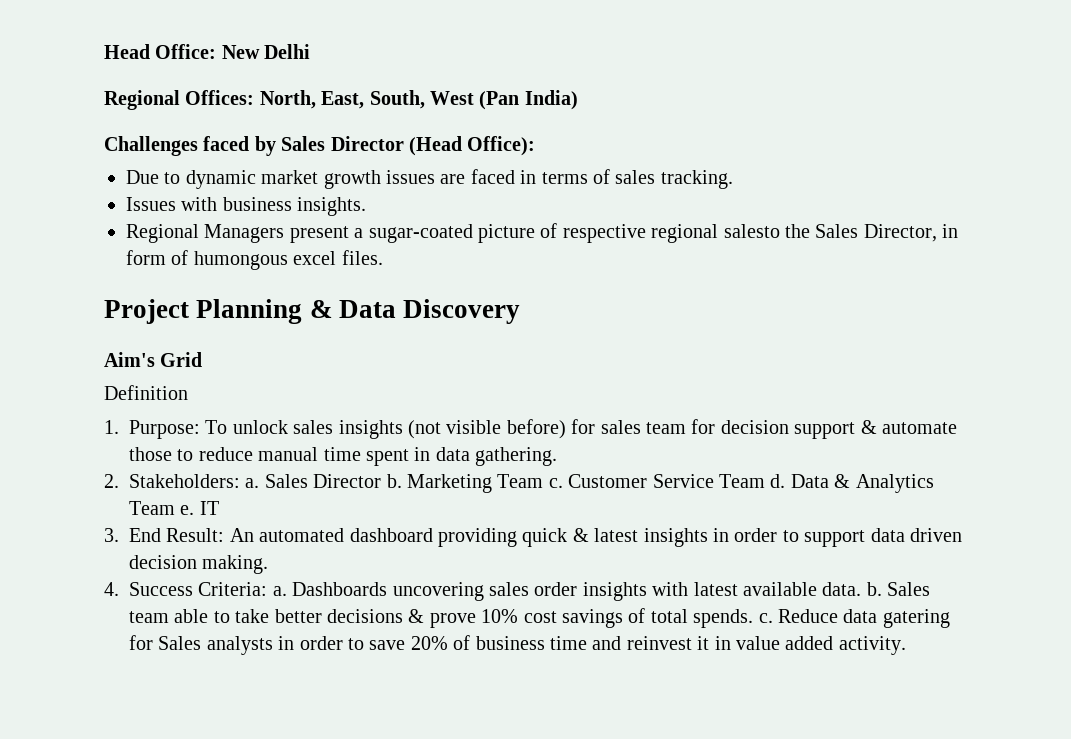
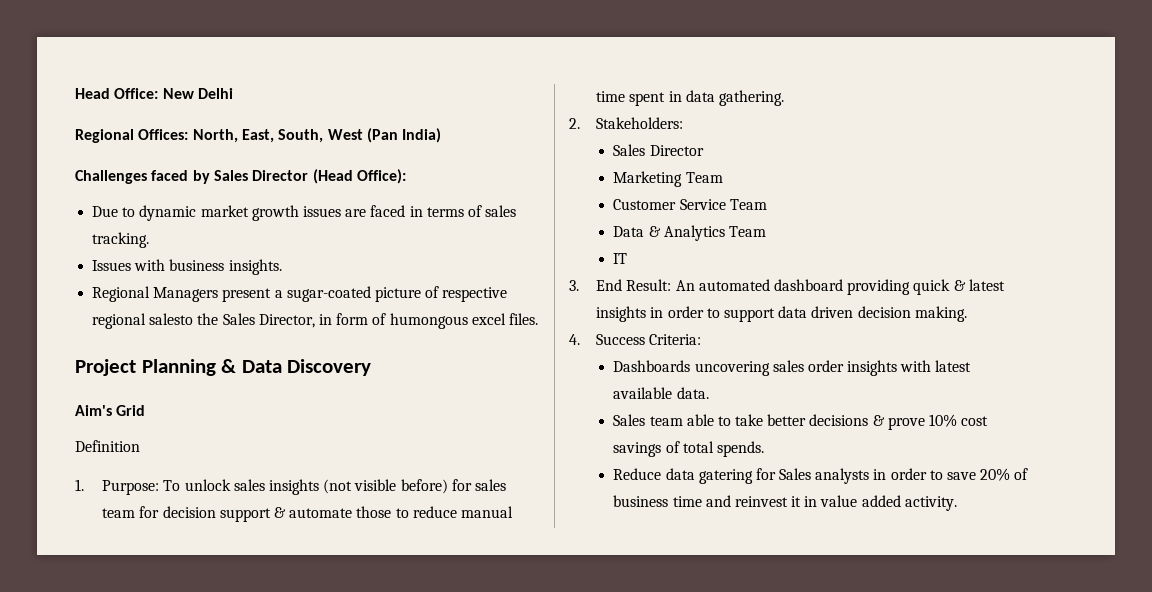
- 2. Stakeholders: a. Sales Director b. Marketing Team c. Customer Service Team d. Data & Analytics Team e. IT
+ 2. Stakeholders:
+ Sales Director
+ Marketing Team
+ Customer Service Team
+ Data & Analytics Team
+ IT
- 4. Success Criteria: a. Dashboards uncovering sales order insights with latest available data. b. Sales team able to take better decisions & prove 10% cost savings of total spends. c. Reduce data gatering for Sales analysts in order to save 20% of business time and reinvest it in value added activity.
+ 4. Success Criteria:
+ Dashboards uncovering sales order insights with latest available data.
+ Sales team able to take better decisions & prove 10% cost savings of total spends.
+ Reduce data gatering for Sales analysts in order to save 20% of business time and reinvest it in value added activity.

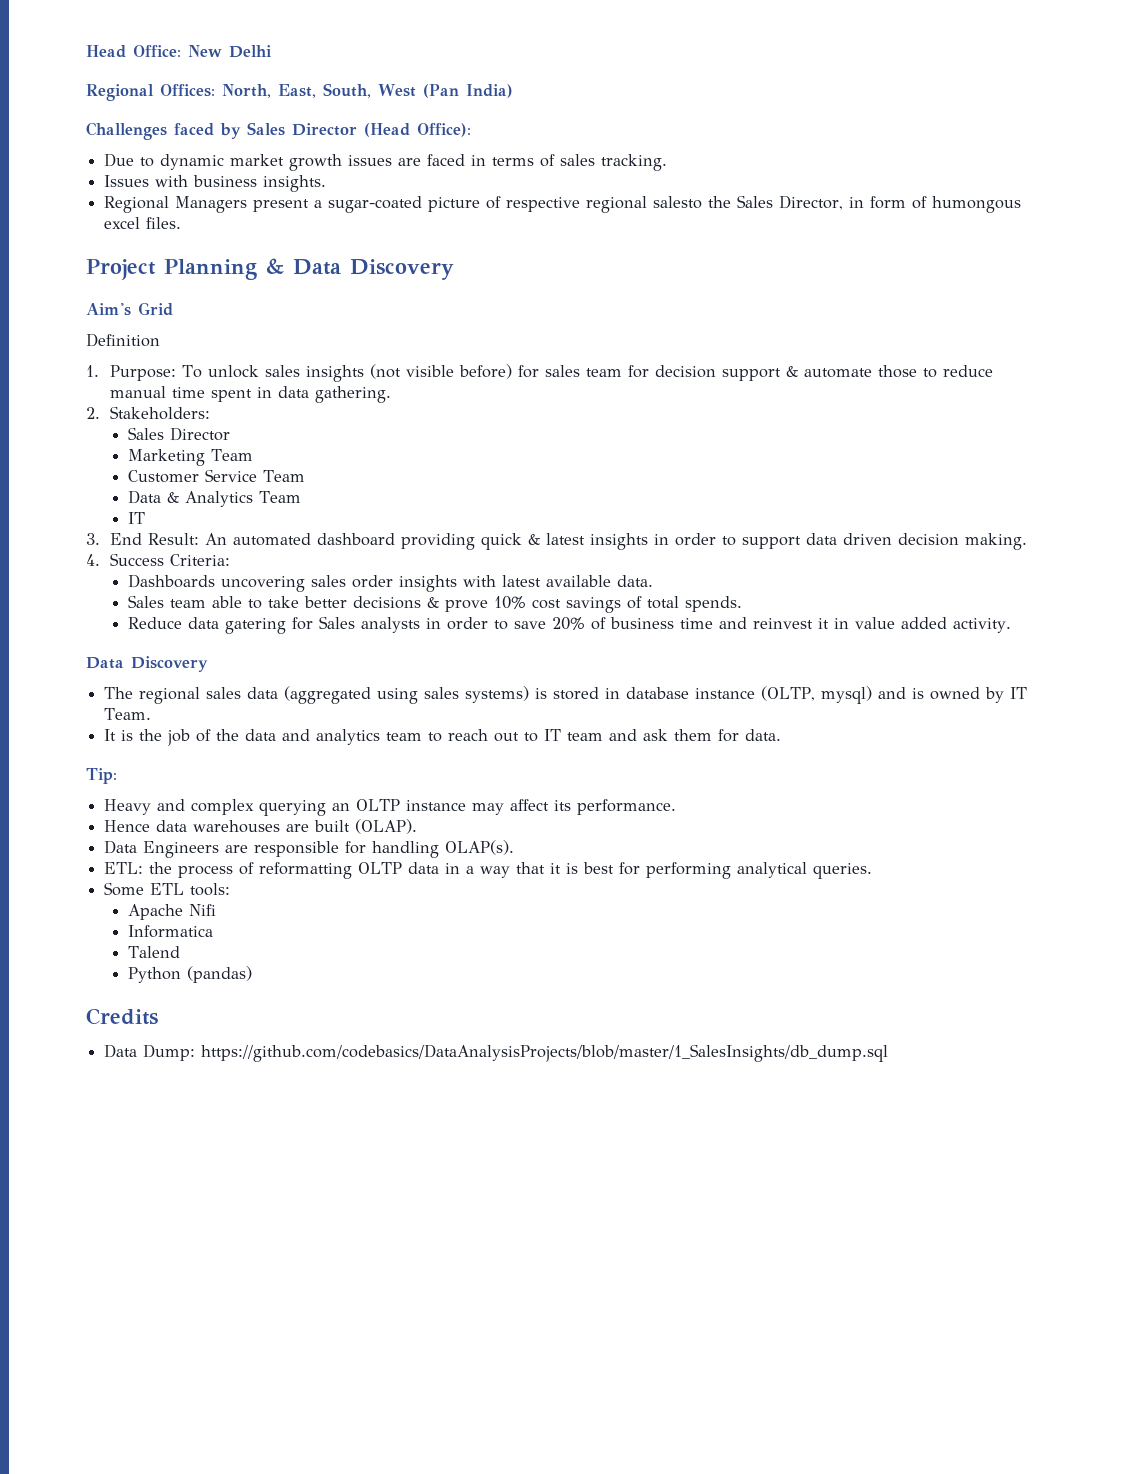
  Reduce data gatering for Sales analysts in order to save 20% of business time and reinvest it in value added activity.
+ Data Discovery
+ The regional sales data (aggregated using sales systems) is stored in database instance (OLTP, mysql) and is owned by IT Team.
+ It is the job of the data and analytics team to reach out to IT team and ask them for data.
+ Tip:
+ Heavy and complex querying an OLTP instance may affect its performance.
+ Hence data warehouses are built (OLAP).
+ Data Engineers are responsible for handling OLAP(s).
+ ETL: the process of reformatting OLTP data in a way that it is best for performing analytical queries.
+ Some ETL tools:
+ Apache Nifi
+ Informatica
+ Talend
+ Python (pandas)
+ Credits
+ Data Dump: https://github.com/codebasics/DataAnalysisProjects/blob/master/1_SalesInsights/db_dump.sql

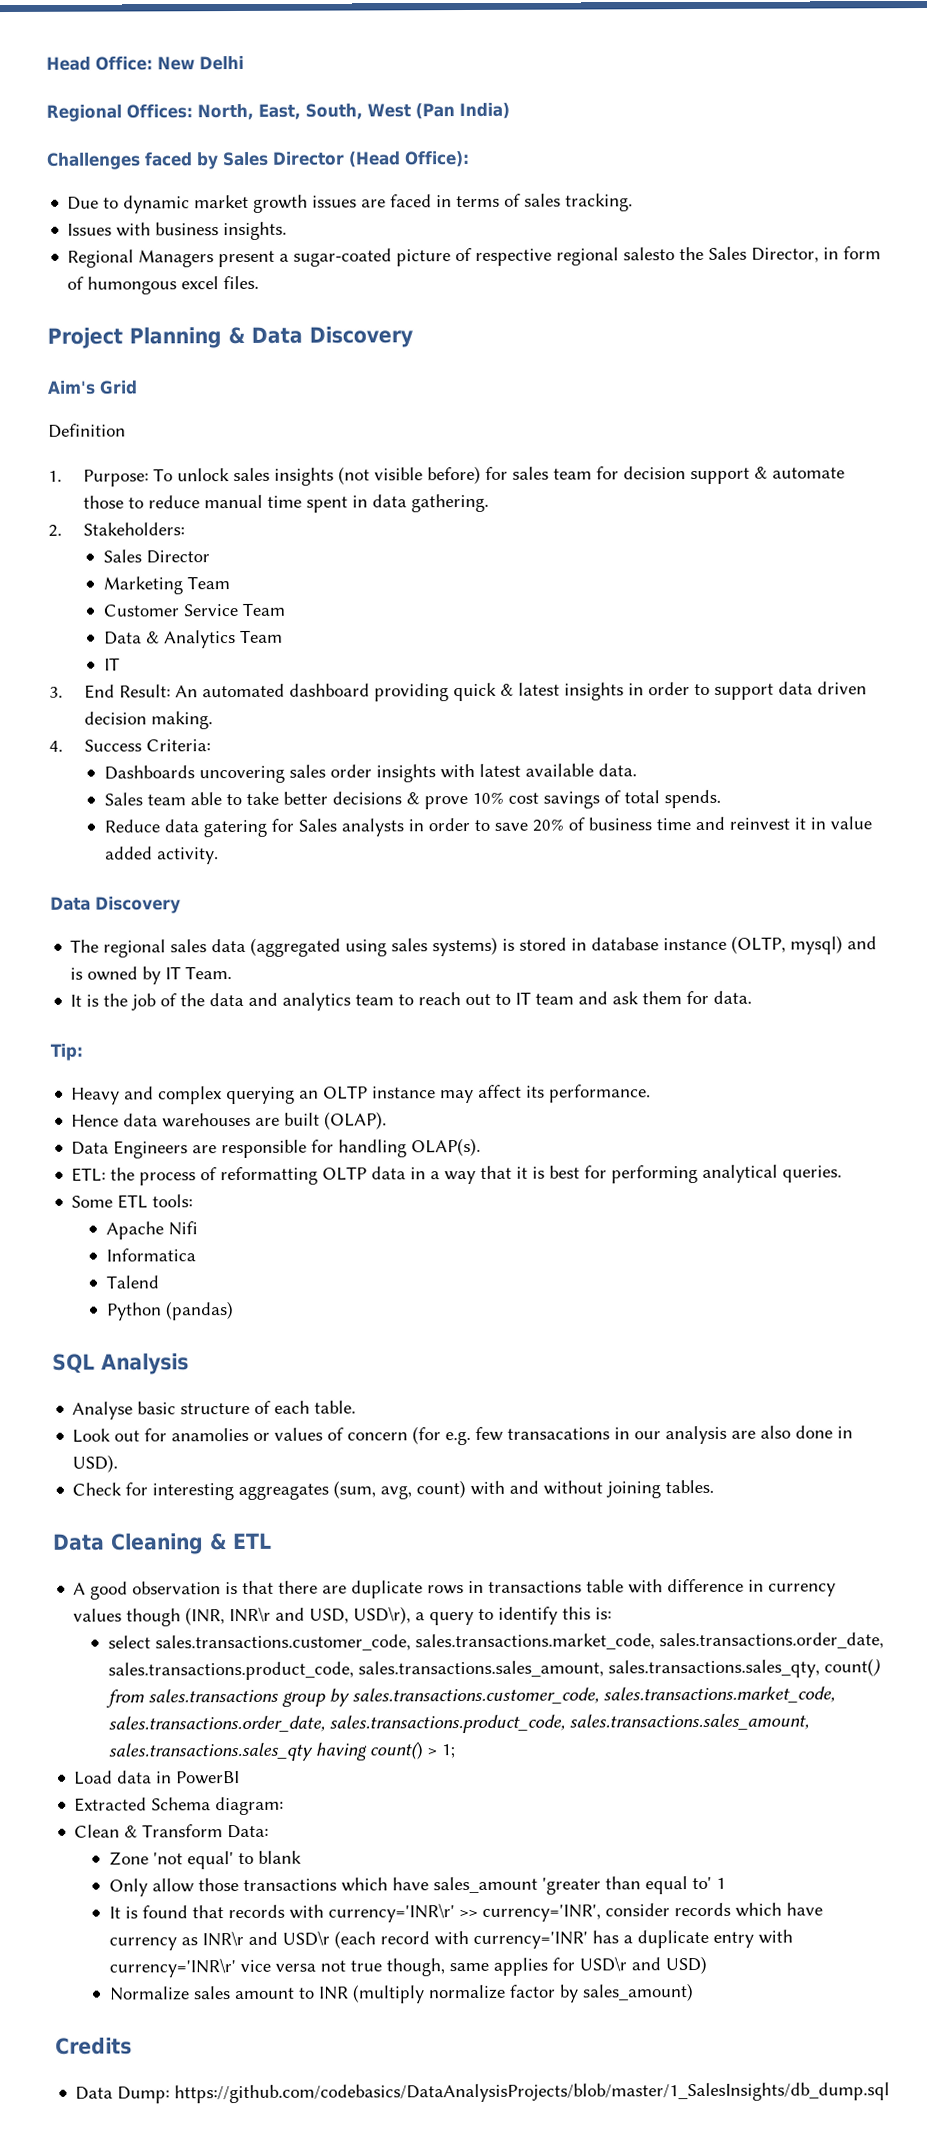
+ SQL Analysis
+ Analyse basic structure of each table.
+ Look out for anamolies or values of concern (for e.g. few transacations in our analysis are also done in USD).
+ Check for interesting aggreagates (sum, avg, count) with and without joining tables.
+ Data Cleaning & ETL
+ A good observation is that there are duplicate rows in transactions table with difference in currency values though (INR, INR\r and USD, USD\r), a query to identify this is:
+ select sales.transactions.customer_code, sales.transactions.market_code, sales.transactions.order_date, sales.transactions.product_code, sales.transactions.sales_amount, sales.transactions.sales_qty, count() from sales.transactions group by sales.transactions.customer_code, sales.transactions.market_code, sales.transactions.order_date, sales.transactions.product_code, sales.transactions.sales_amount, sales.transactions.sales_qty having count() > 1;
+ Load data in PowerBI
+ Extracted Schema diagram:
+ Clean & Transform Data:
+ Zone 'not equal' to blank
+ Only allow those transactions which have sales_amount 'greater than equal to' 1
+ It is found that records with currency='INR\r' >> currency='INR', consider records which have currency as INR\r and USD\r (each record with currency='INR' has a duplicate entry with currency='INR\r' vice versa not true though, same applies for USD\r and USD)
+ Normalize sales amount to INR (multiply normalize factor by sales_amount)

